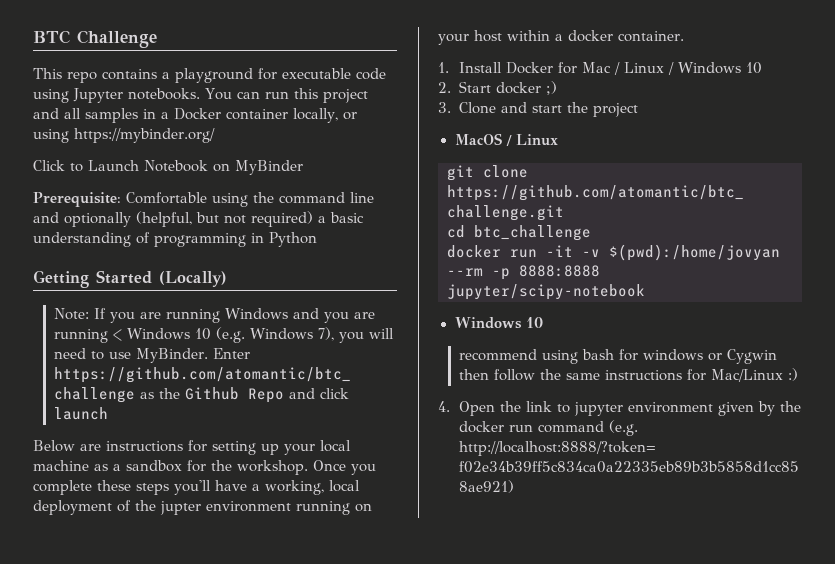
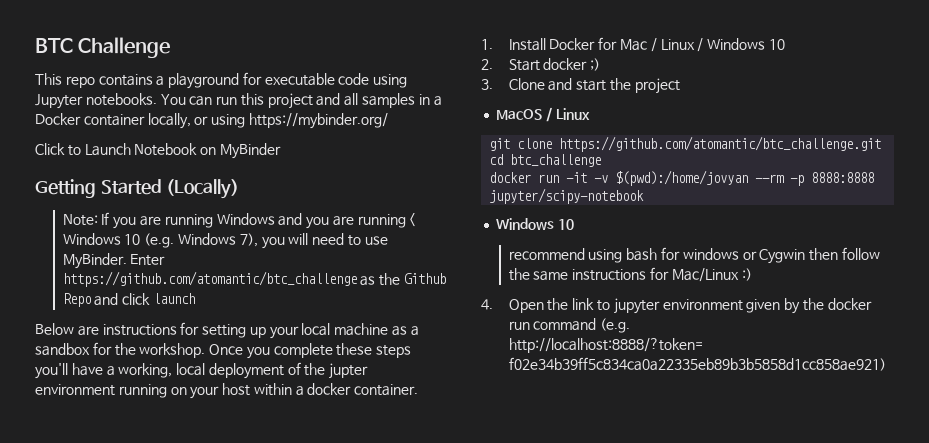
- Prerequisite: Comfortable using the command line and optionally (helpful, but not required) a basic understanding of programming in Python

